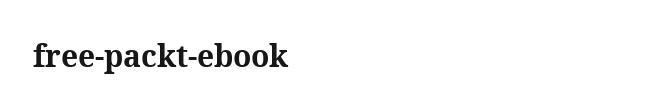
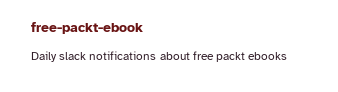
+ Daily slack notifications about free packt ebooks

